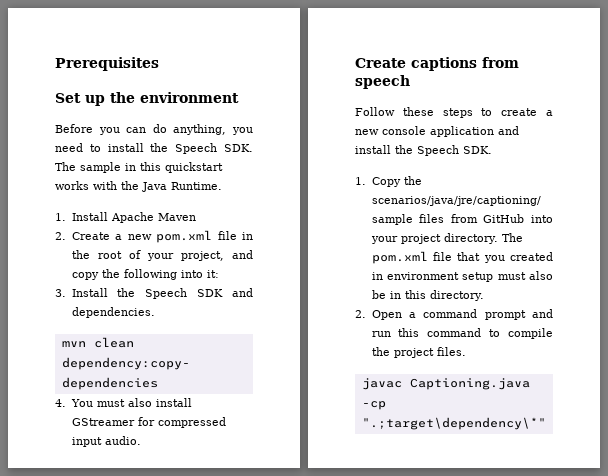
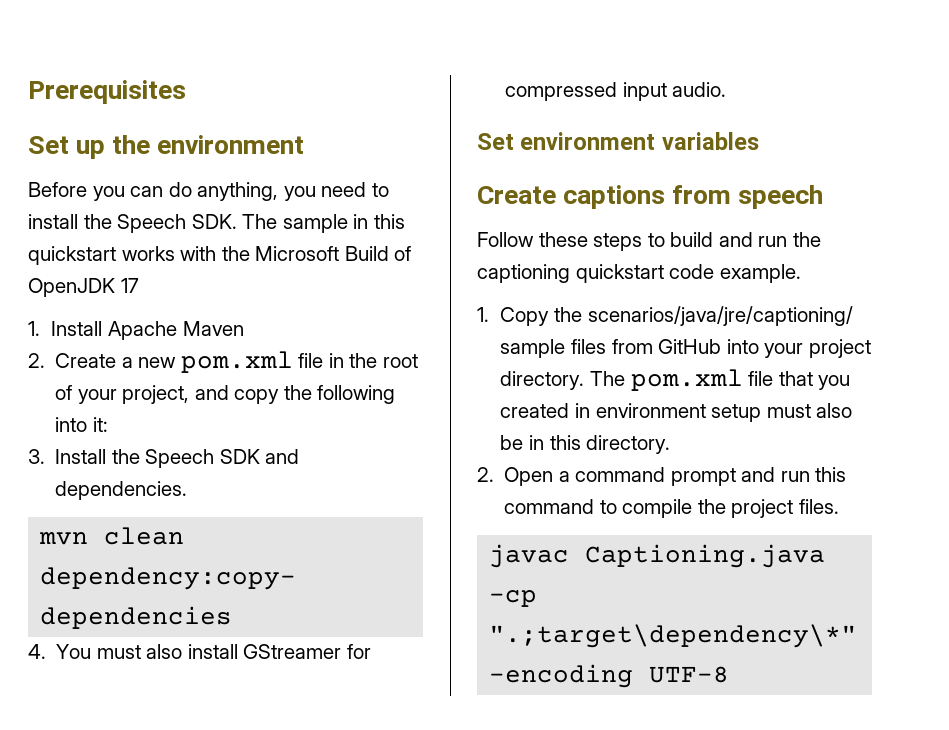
- Before you can do anything, you need to install the Speech SDK. The sample in this quickstart works with the Java Runtime.
+ Before you can do anything, you need to install the Speech SDK. The sample in this quickstart works with the Microsoft Build of OpenJDK 17
+ Set environment variables
- Follow these steps to create a new console application and install the Speech SDK.
+ Follow these steps to build and run the captioning quickstart code example.
- javac Captioning.java -cp ".;target\dependency\*"
+ javac Captioning.java -cp ".;target\dependency\*" -encoding UTF-8

